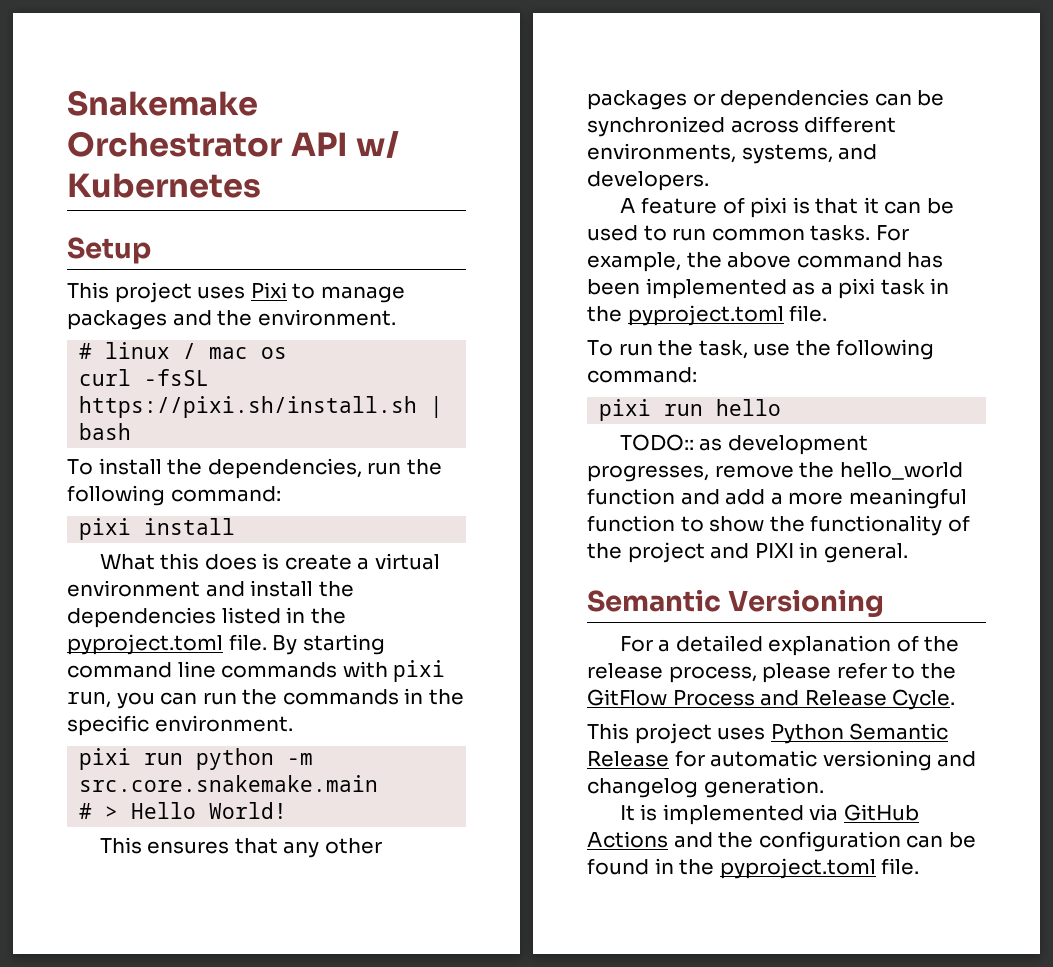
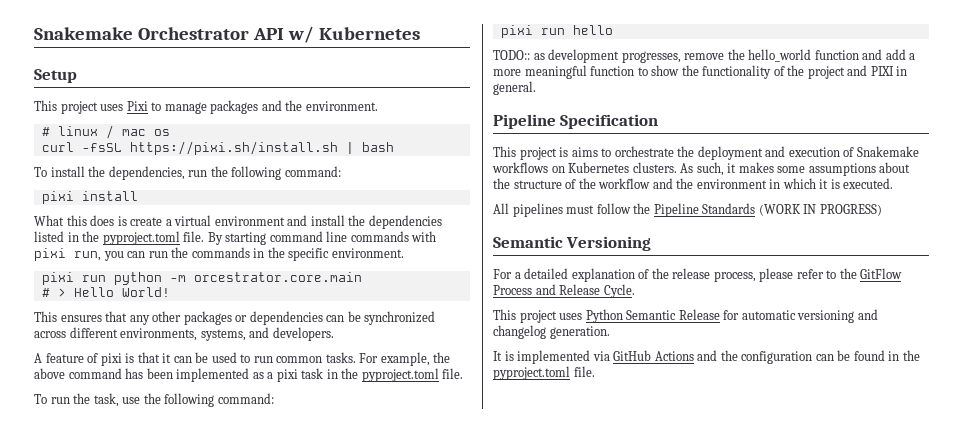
- pixi run python -m src.core.snakemake.main
+ pixi run python -m orcestrator.core.main
+ Pipeline Specification
+ This project is aims to orchestrate the deployment and execution of Snakemake workflows on Kubernetes clusters. As such, it makes some assumptions about the structure of the workflow and the environment in which it is executed.
+ All pipelines must follow the Pipeline Standards (WORK IN PROGRESS)

